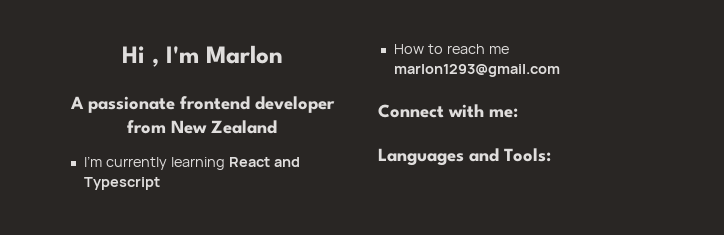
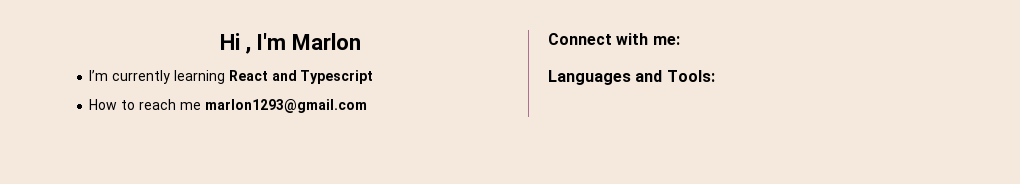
- A passionate frontend developer from New Zealand

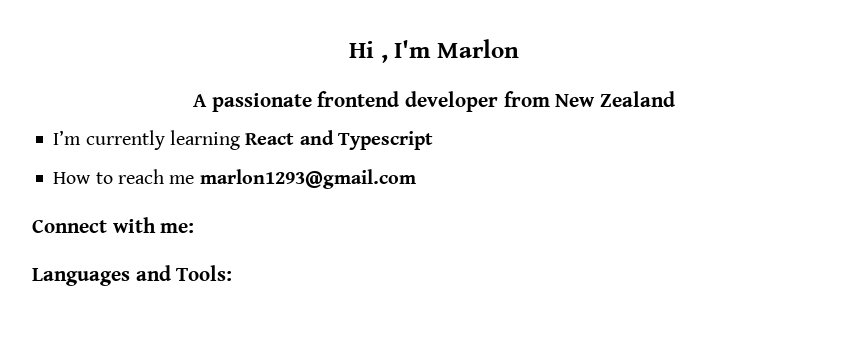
+ A passionate frontend developer from New Zealand

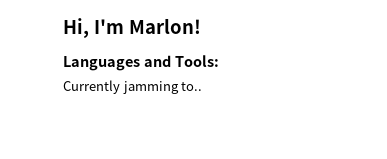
- Hi , I'm Marlon
- A passionate frontend developer from New Zealand
- I’m currently learning React and Typescript
- How to reach me marlon1293@gmail.com
- Connect with me:
+ Hi, I'm Marlon!
+ Currently jamming to..

